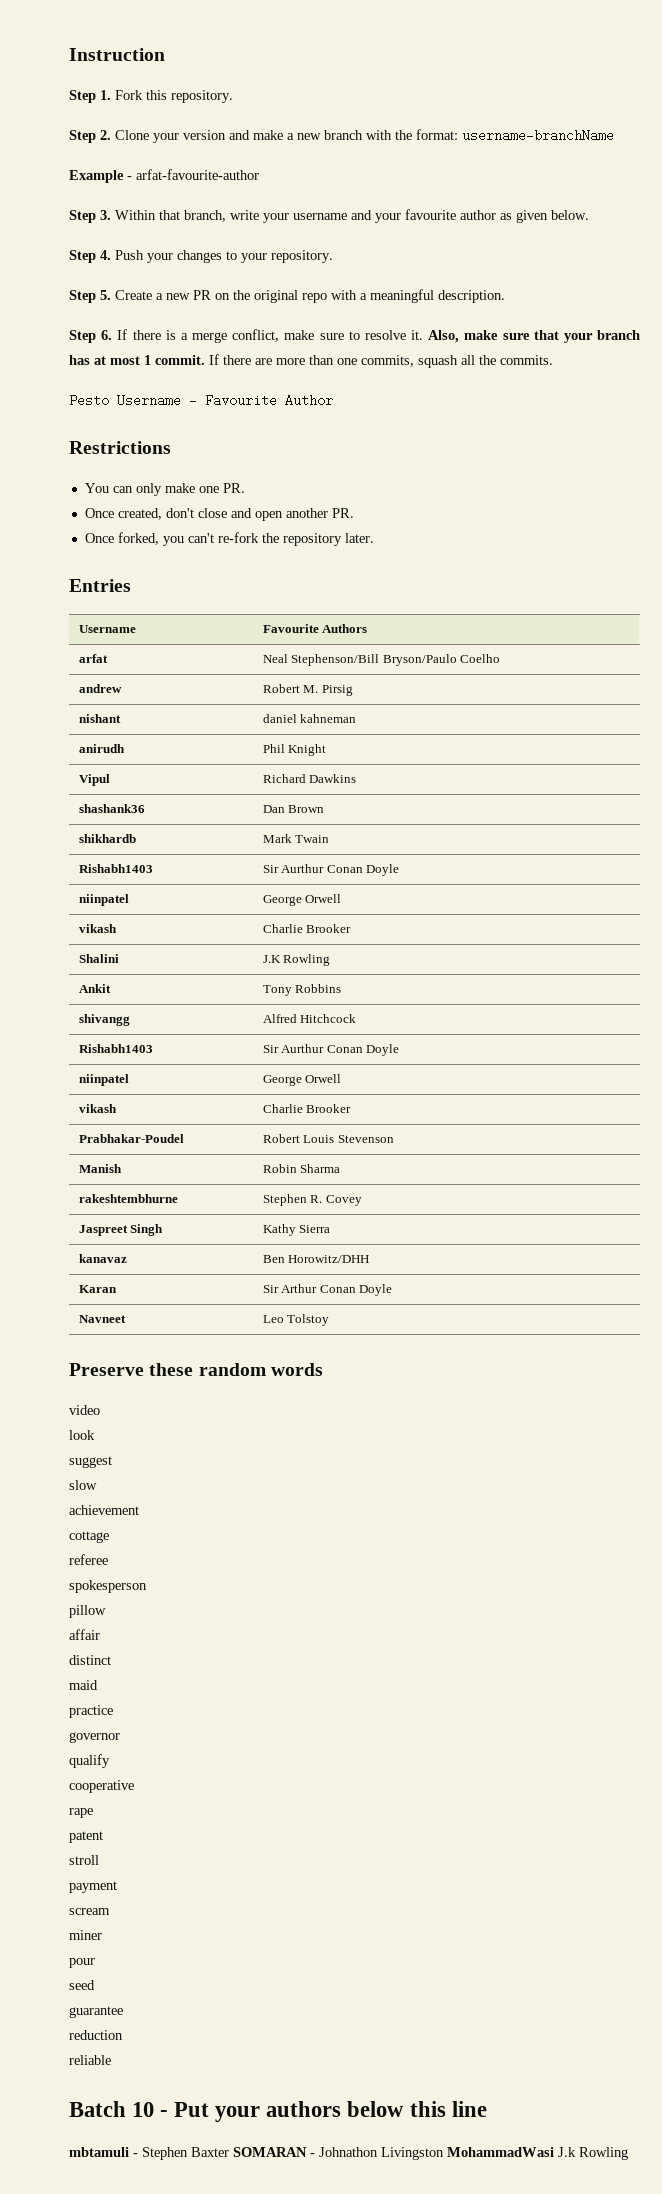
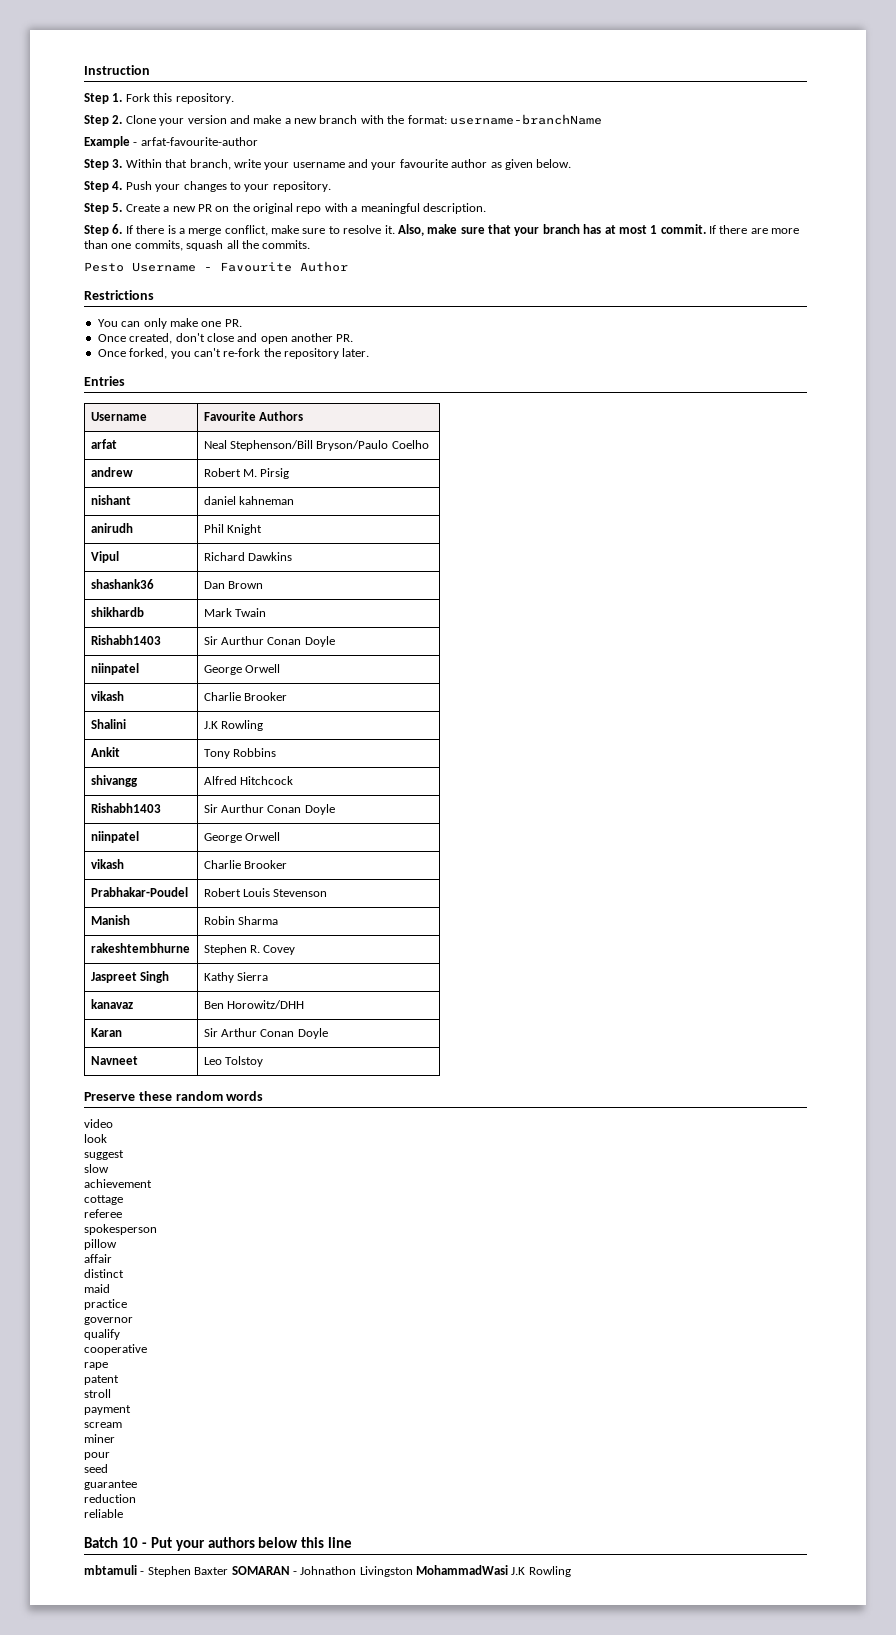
- mbtamuli - Stephen Baxter SOMARAN - Johnathon Livingston MohammadWasi J.k Rowling
+ mbtamuli - Stephen Baxter SOMARAN - Johnathon Livingston MohammadWasi J.K Rowling

